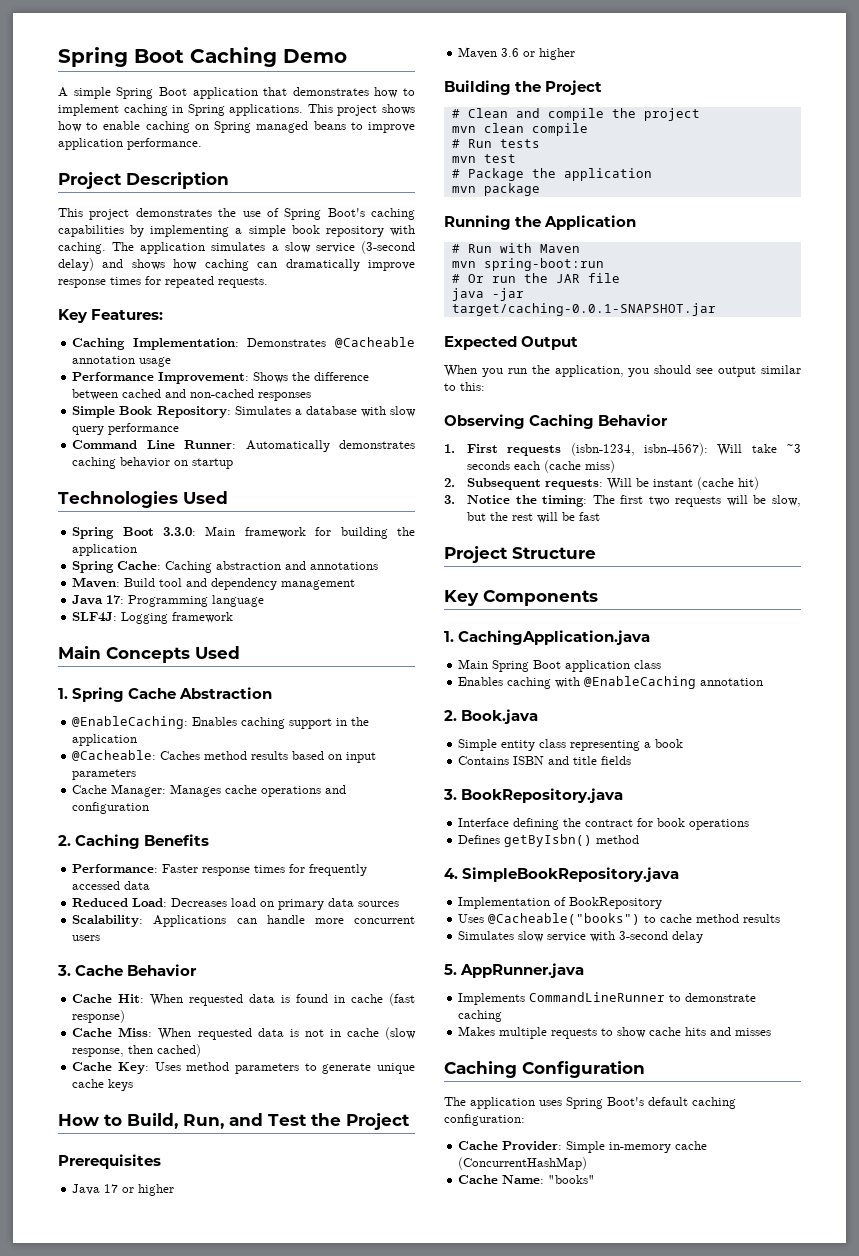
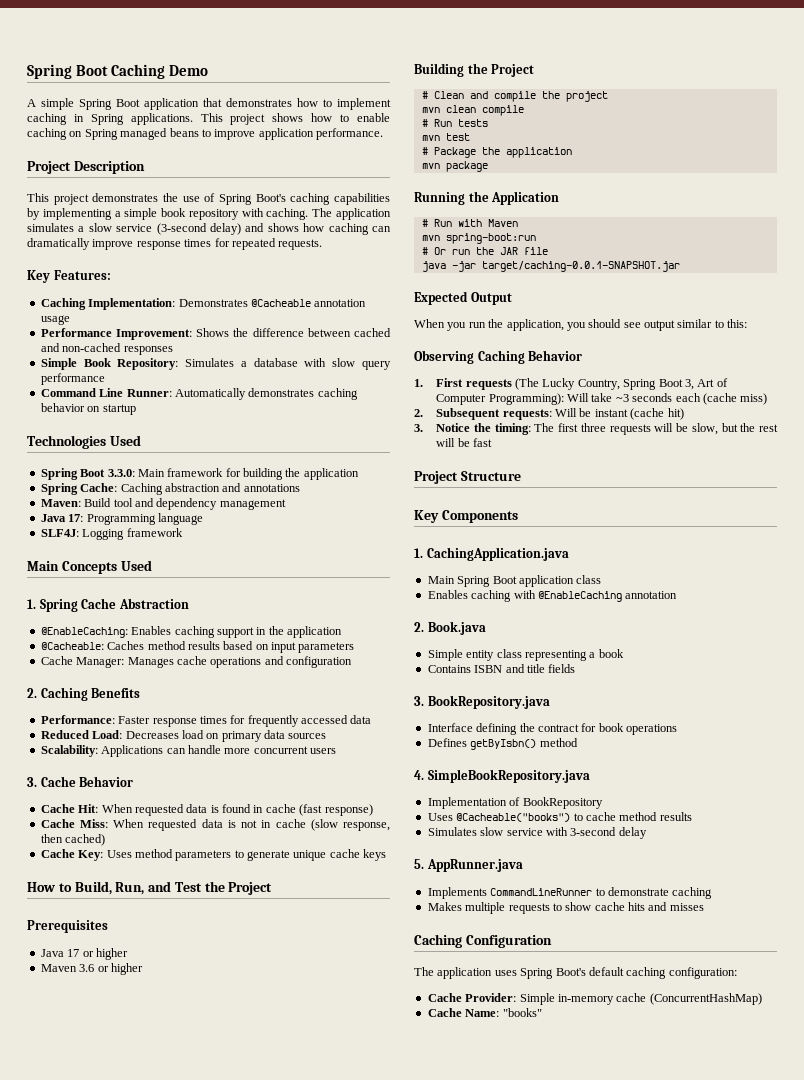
- 1. First requests (isbn-1234, isbn-4567): Will take ~3 seconds each (cache miss)
+ 1. First requests (The Lucky Country, Spring Boot 3, Art of Computer Programming): Will take ~3 seconds each (cache miss)
- 3. Notice the timing: The first two requests will be slow, but the rest will be fast
+ 3. Notice the timing: The first three requests will be slow, but the rest will be fast

